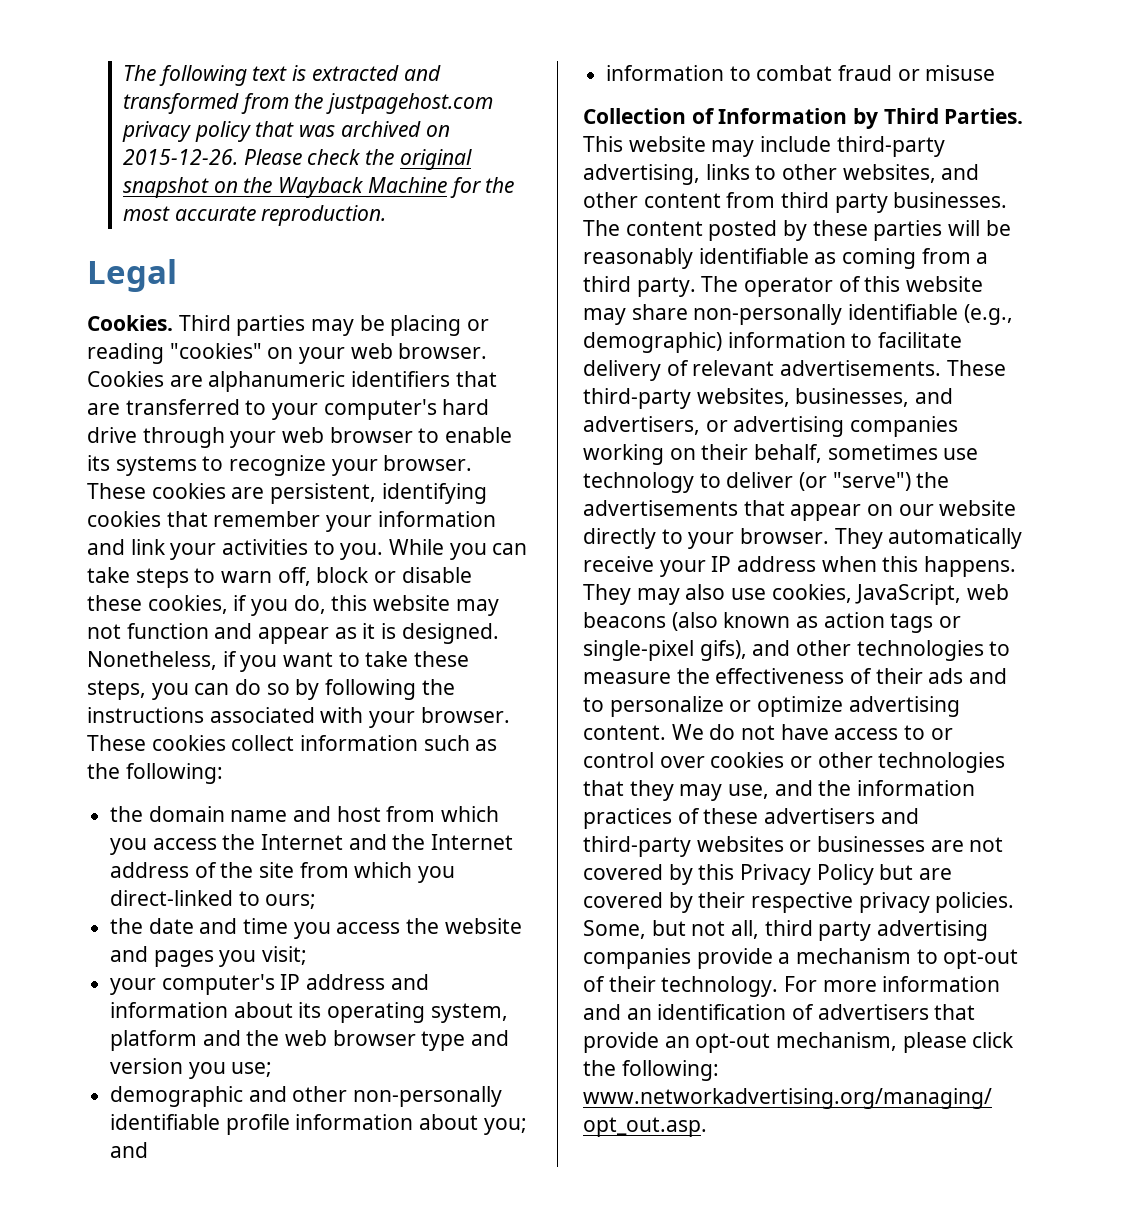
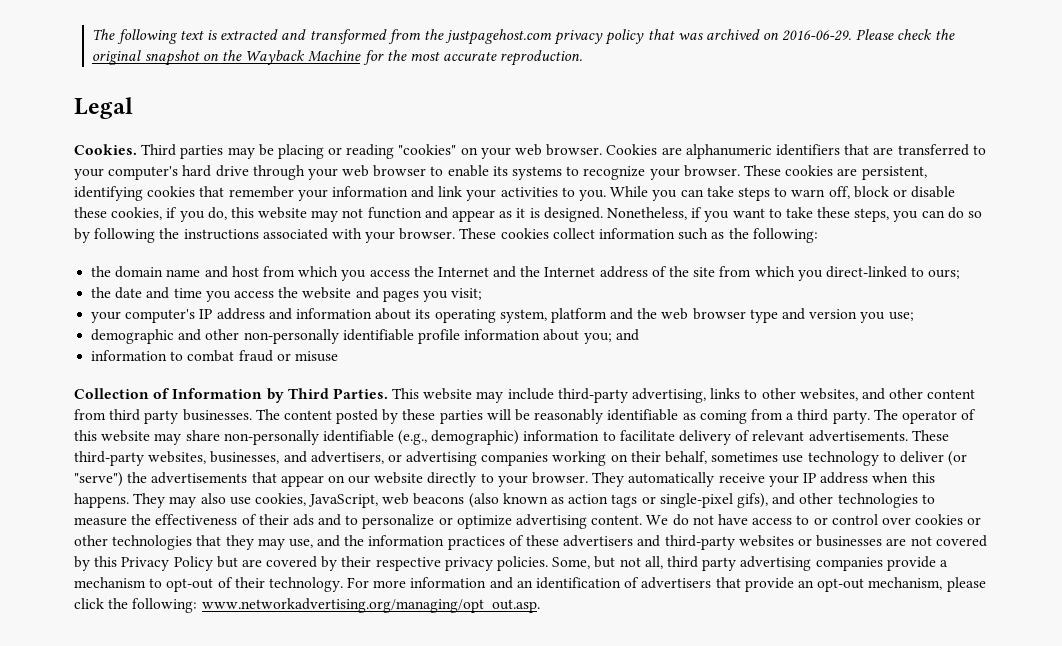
- The following text is extracted and transformed from the justpagehost.com privacy policy that was archived on 2015-12-26.
+ The following text is extracted and transformed from the justpagehost.com privacy policy that was archived on 2016-06-29.

